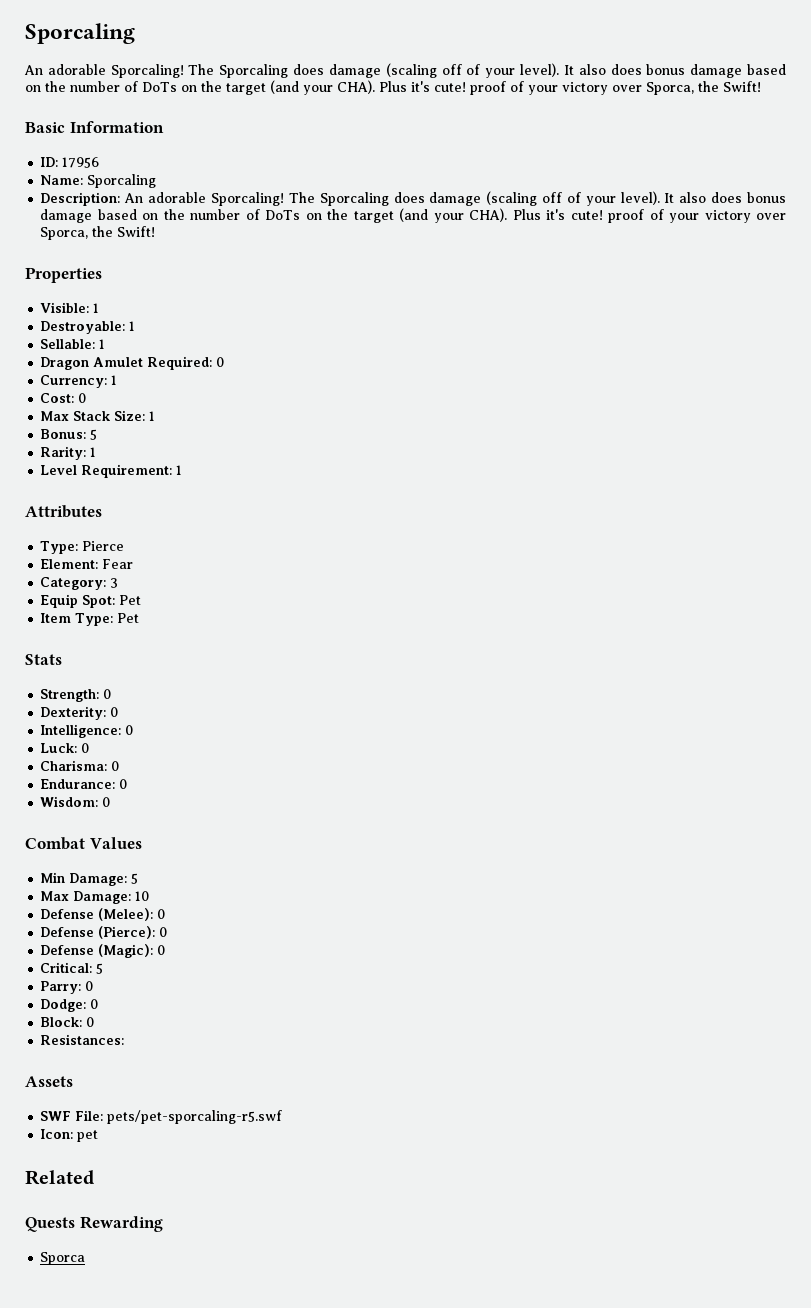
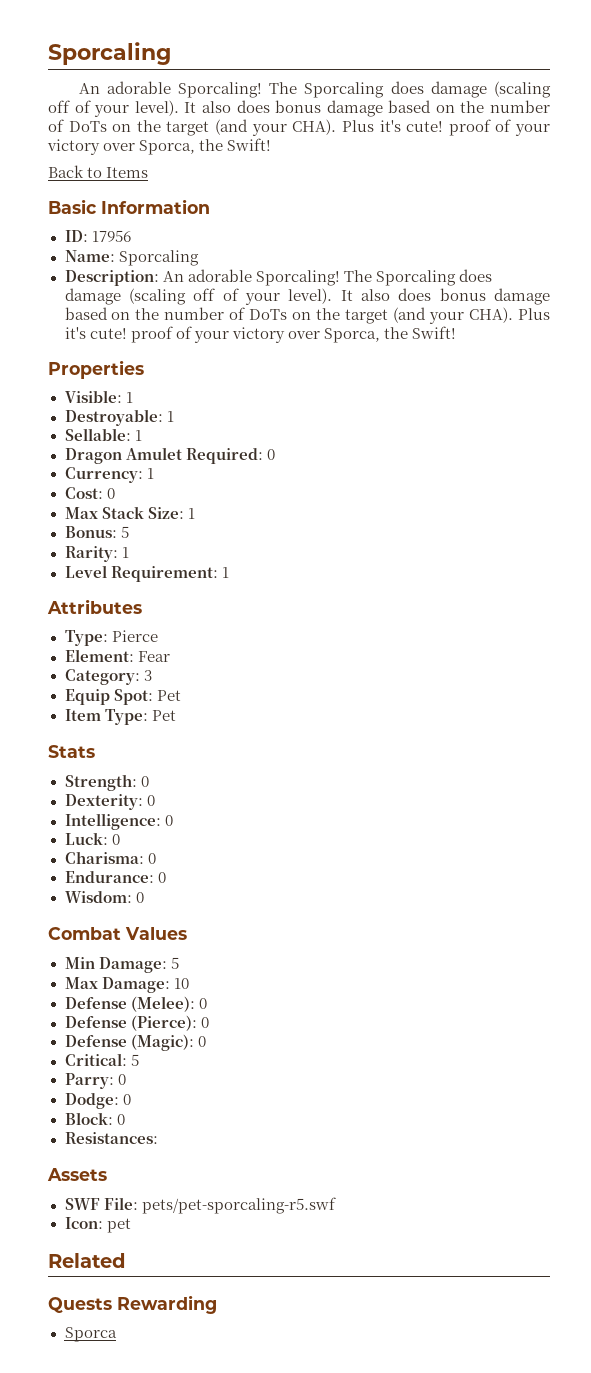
+ Back to Items

